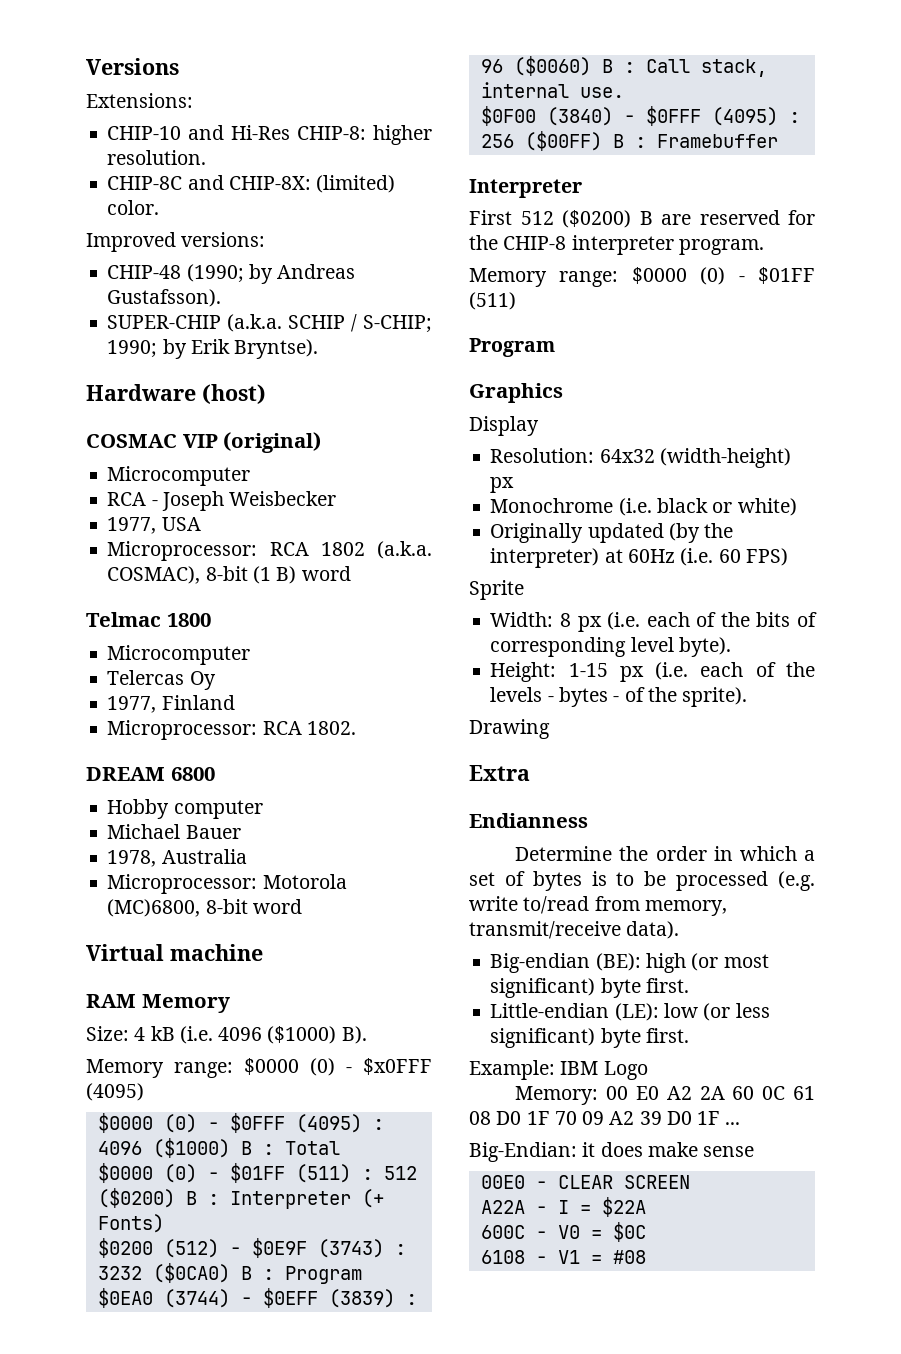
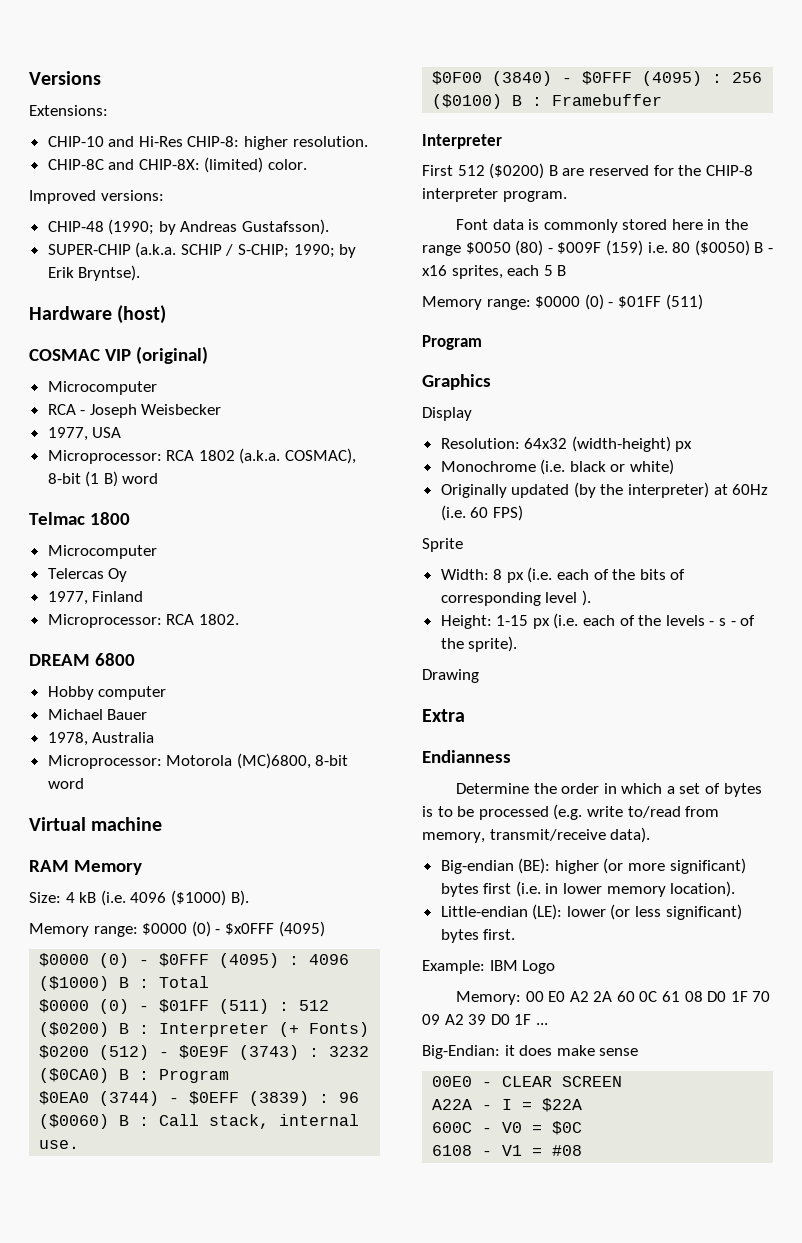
- $0F00 (3840) - $0FFF (4095) : 256 ($00FF) B : Framebuffer
+ $0F00 (3840) - $0FFF (4095) : 256 ($0100) B : Framebuffer
+ Font data is commonly stored here in the range $0050 (80) - $009F (159) i.e. 80 ($0050) B - x16 sprites, each 5 B
- Width: 8 px (i.e. each of the bits of corresponding level byte).
+ Width: 8 px (i.e. each of the bits of corresponding level ).
- Height: 1-15 px (i.e. each of the levels - bytes - of the sprite).
+ Height: 1-15 px (i.e. each of the levels - s - of the sprite).
- Big-endian (BE): high (or most significant) byte first.
+ Big-endian (BE): higher (or more significant) bytes first (i.e. in lower memory location).
- Little-endian (LE): low (or less significant) byte first.
+ Little-endian (LE): lower (or less significant) bytes first.

